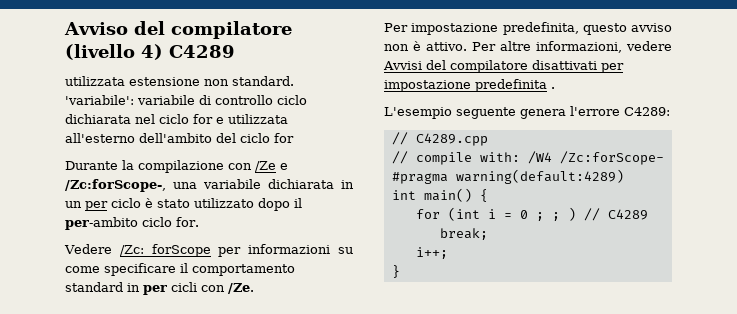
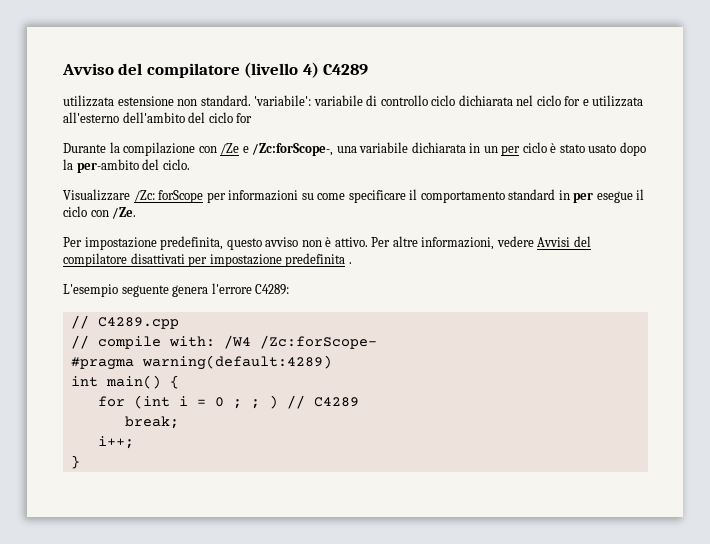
- Durante la compilazione con /Ze e /Zc:forScope-, una variabile dichiarata in un per ciclo è stato utilizzato dopo il per-ambito ciclo for.
- Vedere /Zc: forScope per informazioni su come specificare il comportamento standard in per cicli con /Ze.
+ Durante la compilazione con /Ze e /Zc:forScope-, una variabile dichiarata in un per ciclo è stato usato dopo la per-ambito del ciclo.
+ Visualizzare /Zc: forScope per informazioni su come specificare il comportamento standard in per esegue il ciclo con /Ze.

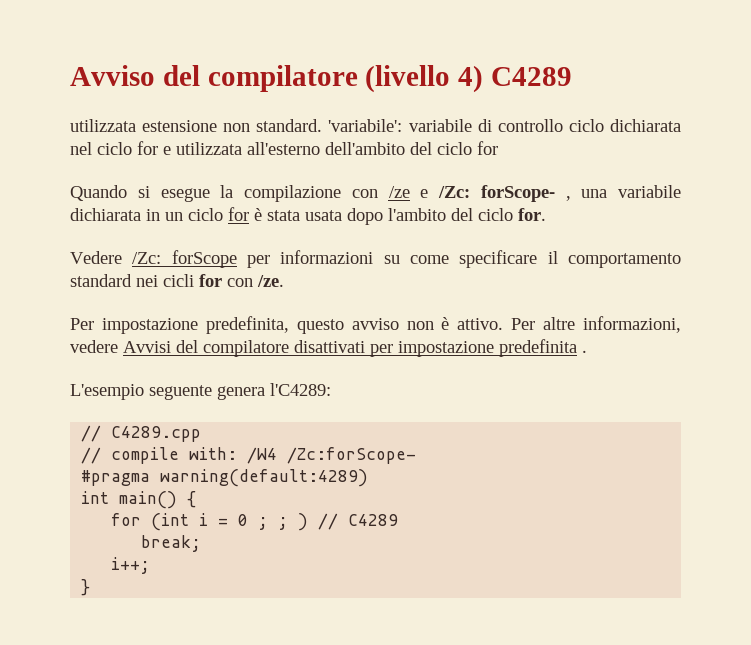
- Durante la compilazione con /Ze e /Zc:forScope-, una variabile dichiarata in un per ciclo è stato usato dopo la per-ambito del ciclo.
- Visualizzare /Zc: forScope per informazioni su come specificare il comportamento standard in per esegue il ciclo con /Ze.
+ Quando si esegue la compilazione con /ze e /Zc: forScope- , una variabile dichiarata in un ciclo for è stata usata dopo l'ambito del ciclo for.
+ Vedere /Zc: forScope per informazioni su come specificare il comportamento standard nei cicli for con /ze.
- L'esempio seguente genera l'errore C4289:
+ L'esempio seguente genera l'C4289:

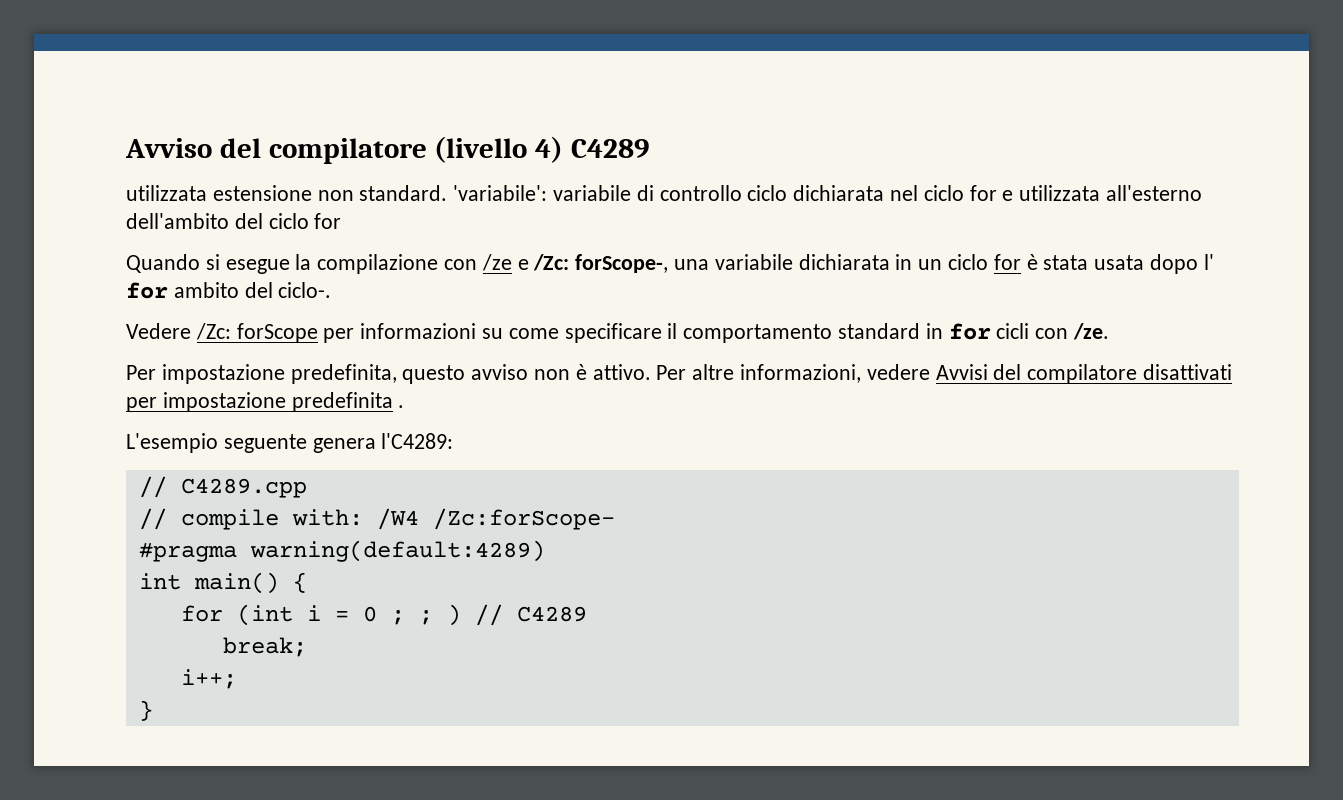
- Quando si esegue la compilazione con /ze e /Zc: forScope- , una variabile dichiarata in un ciclo for è stata usata dopo l'ambito del ciclo for.
+ Quando si esegue la compilazione con /ze e /Zc: forScope-, una variabile dichiarata in un ciclo for è stata usata dopo l' for ambito del ciclo-.
- Vedere /Zc: forScope per informazioni su come specificare il comportamento standard nei cicli for con /ze.
+ Vedere /Zc: forScope per informazioni su come specificare il comportamento standard in for cicli con /ze.

